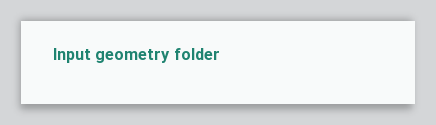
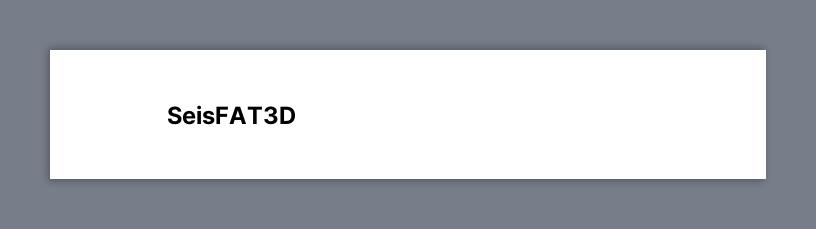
- Input geometry folder
+ SeisFAT3D

